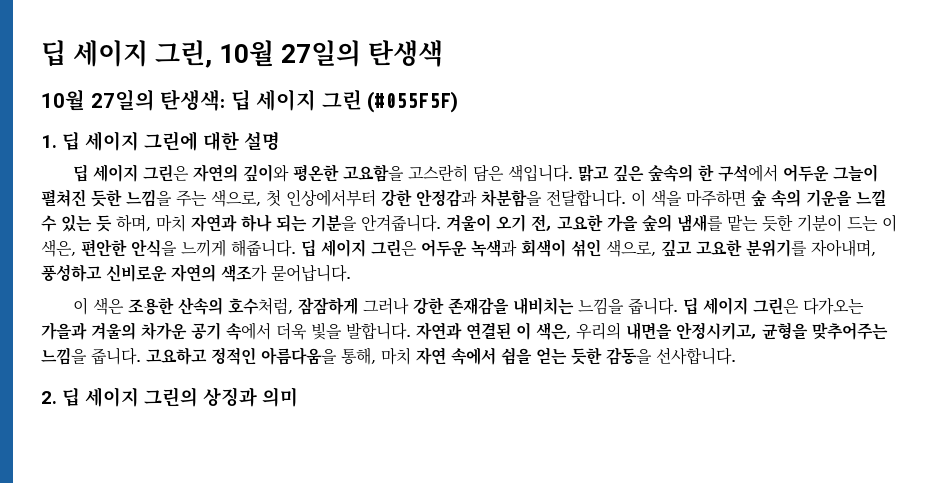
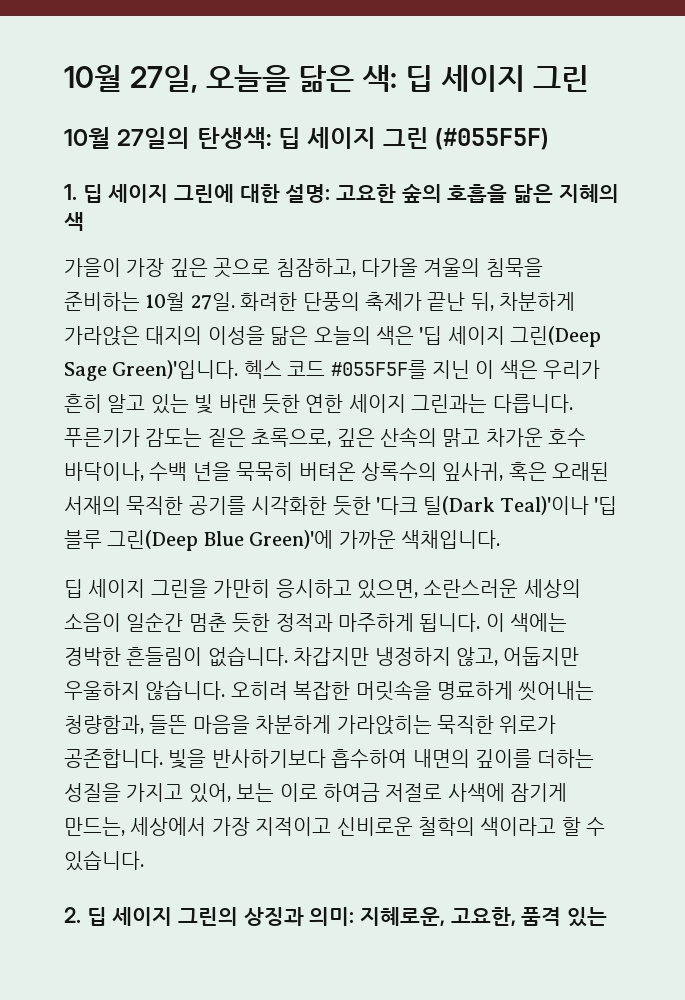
- 딥 세이지 그린, 10월 27일의 탄생색
+ 10월 27일, 오늘을 닮은 색: 딥 세이지 그린
- 1. 딥 세이지 그린에 대한 설명
- 딥 세이지 그린은 자연의 깊이와 평온한 고요함을 고스란히 담은 색입니다. 맑고 깊은 숲속의 한 구석에서 어두운 그늘이 펼쳐진 듯한 느낌을 주는 색으로, 첫 인상에서부터 강한 안정감과 차분함을 전달합니다. 이 색을 마주하면 숲 속의 기운을 느낄 수 있는 듯 하며, 마치 자연과 하나 되는 기분을 안겨줍니다. 겨울이 오기 전, 고요한 가을 숲의 냄새를 맡는 듯한 기분이 드는 이 색은, 편안한 안식을 느끼게 해줍니다. 딥 세이지 그린은 어두운 녹색과 회색이 섞인 색으로, 깊고 고요한 분위기를 자아내며, 풍성하고 신비로운 자연의 색조가 묻어납니다.
- 이 색은 조용한 산속의 호수처럼, 잠잠하게 그러나 강한 존재감을 내비치는 느낌을 줍니다. 딥 세이지 그린은 다가오는 가을과 겨울의 차가운 공기 속에서 더욱 빛을 발합니다. 자연과 연결된 이 색은, 우리의 내면을 안정시키고, 균형을 맞추어주는 느낌을 줍니다. 고요하고 정적인 아름다움을 통해, 마치 자연 속에서 쉼을 얻는 듯한 감동을 선사합니다.
+ 1. 딥 세이지 그린에 대한 설명: 고요한 숲의 호흡을 닮은 지혜의 색
+ 가을이 가장 깊은 곳으로 침잠하고, 다가올 겨울의 침묵을 준비하는 10월 27일. 화려한 단풍의 축제가 끝난 뒤, 차분하게 가라앉은 대지의 이성을 닮은 오늘의 색은 '딥 세이지 그린(Deep Sage Green)'입니다. 헥스 코드 #055F5F를 지닌 이 색은 우리가 흔히 알고 있는 빛 바랜 듯한 연한 세이지 그린과는 다릅니다. 푸른기가 감도는 짙은 초록으로, 깊은 산속의 맑고 차가운 호수 바닥이나, 수백 년을 묵묵히 버텨온 상록수의 잎사귀, 혹은 오래된 서재의 묵직한 공기를 시각화한 듯한 '다크 틸(Dark Teal)'이나 '딥 블루 그린(Deep Blue Green)'에 가까운 색채입니다.
+ 딥 세이지 그린을 가만히 응시하고 있으면, 소란스러운 세상의 소음이 일순간 멈춘 듯한 정적과 마주하게 됩니다. 이 색에는 경박한 흔들림이 없습니다. 차갑지만 냉정하지 않고, 어둡지만 우울하지 않습니다. 오히려 복잡한 머릿속을 명료하게 씻어내는 청량함과, 들뜬 마음을 차분하게 가라앉히는 묵직한 위로가 공존합니다. 빛을 반사하기보다 흡수하여 내면의 깊이를 더하는 성질을 가지고 있어, 보는 이로 하여금 저절로 사색에 잠기게 만드는, 세상에서 가장 지적이고 신비로운 철학의 색이라고 할 수 있습니다.
- 2. 딥 세이지 그린의 상징과 의미
+ 2. 딥 세이지 그린의 상징과 의미: 지혜로운, 고요한, 품격 있는

